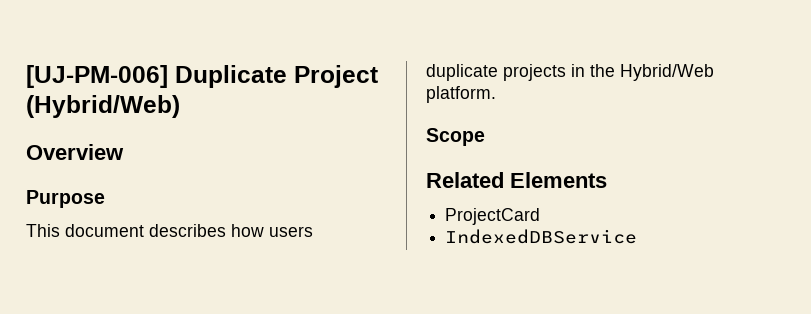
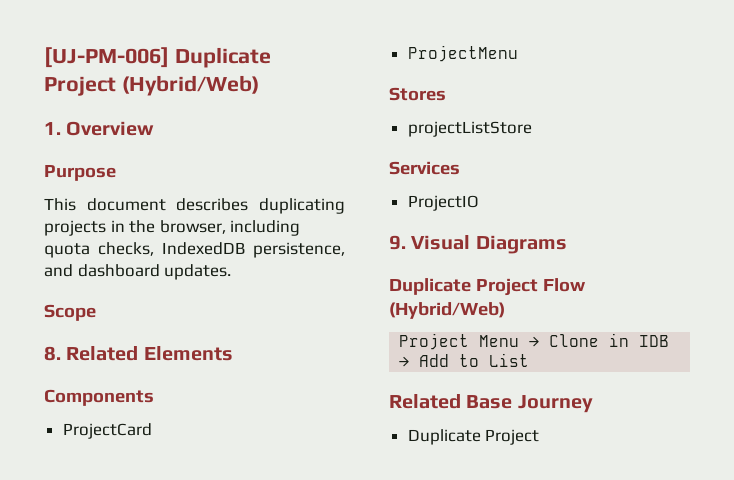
- Overview
+ 1. Overview
- This document describes how users duplicate projects in the Hybrid/Web platform.
+ This document describes duplicating projects in the browser, including quota checks, IndexedDB persistence, and dashboard updates.
- Related Elements
+ 8. Related Elements
+ Components
- IndexedDBService
+ ProjectMenu
+ Stores
+ projectListStore
+ Services
+ ProjectIO
+ 9. Visual Diagrams
+ Duplicate Project Flow (Hybrid/Web)
+ Project Menu → Clone in IDB → Add to List
+ Related Base Journey
+ Duplicate Project

